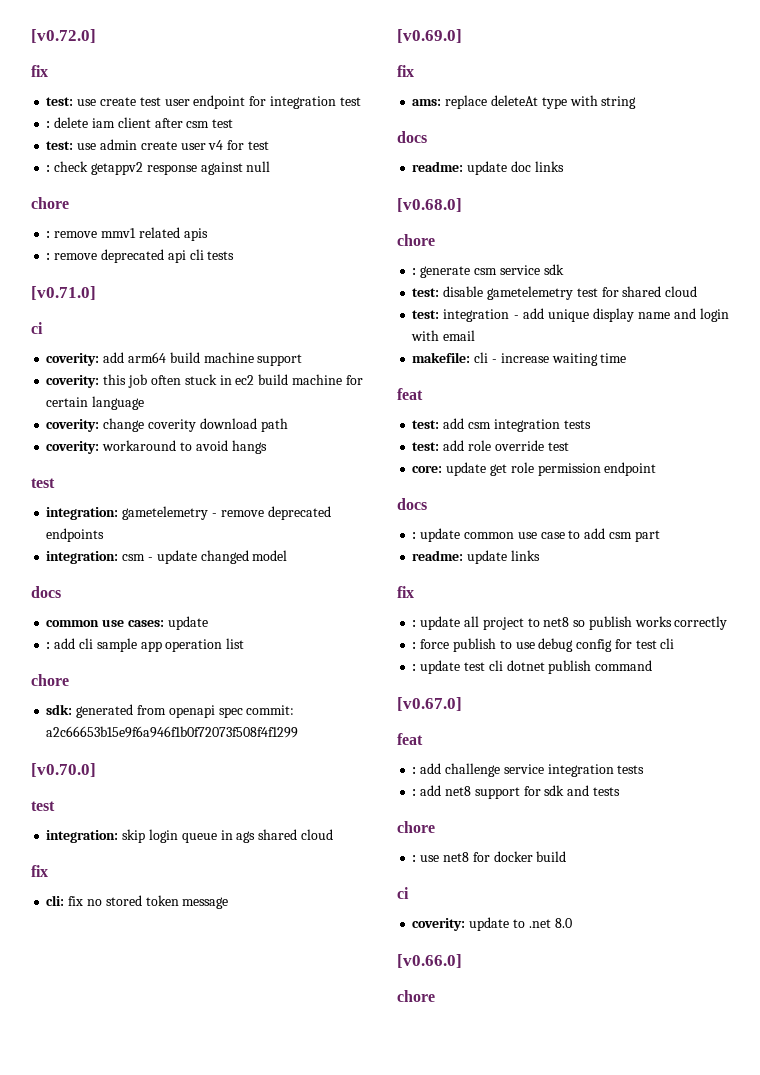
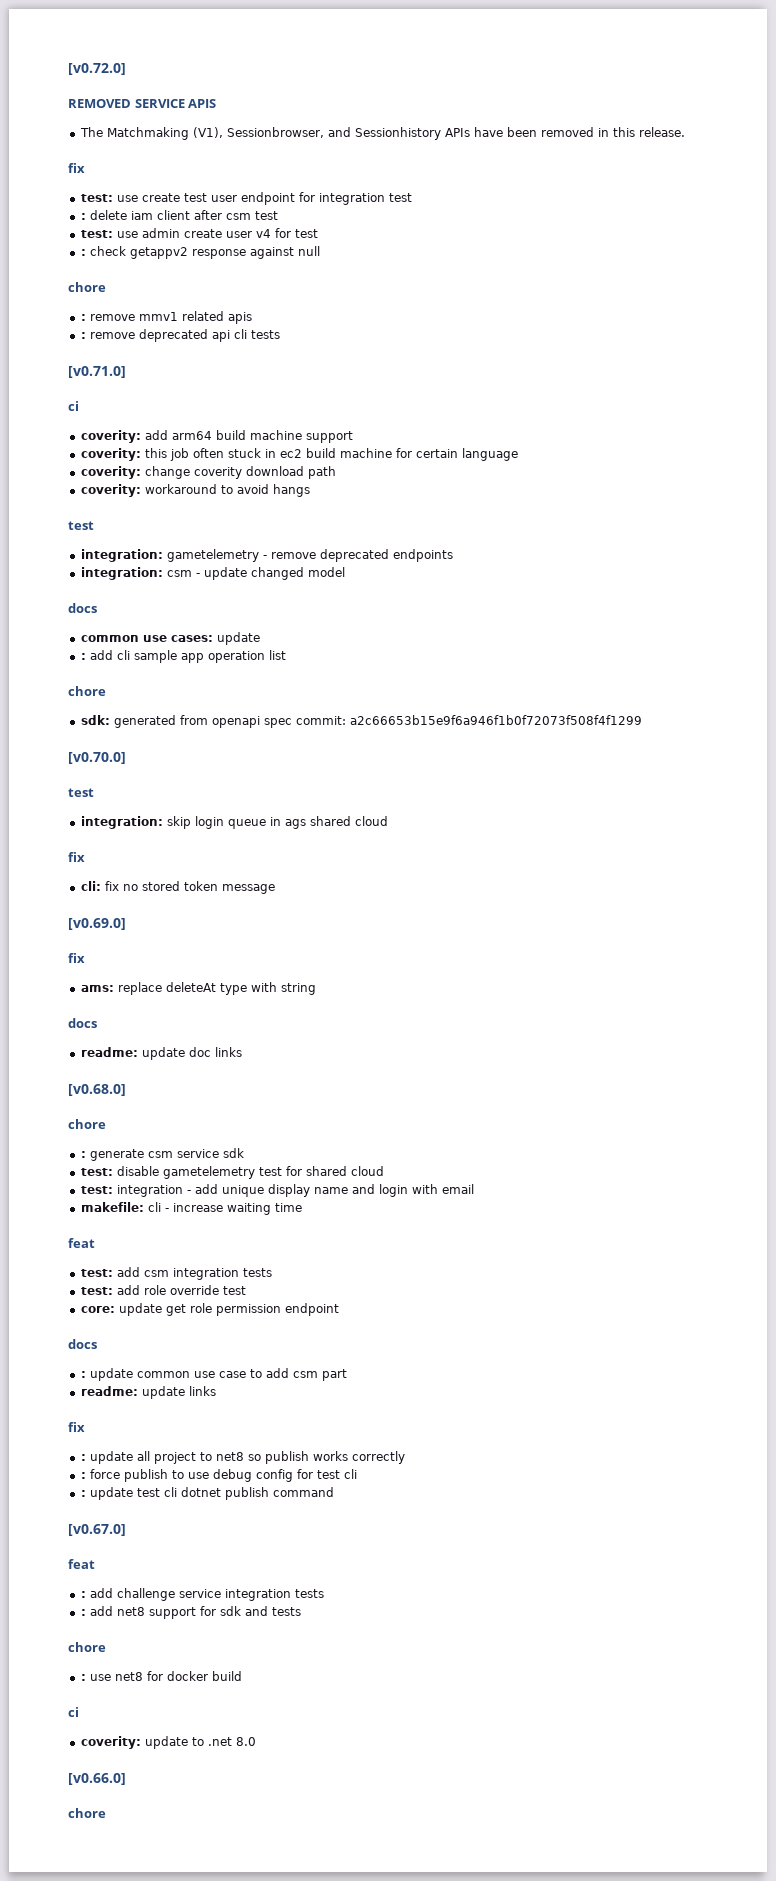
+ REMOVED SERVICE APIS
+ The Matchmaking (V1), Sessionbrowser, and Sessionhistory APIs have been removed in this release.

